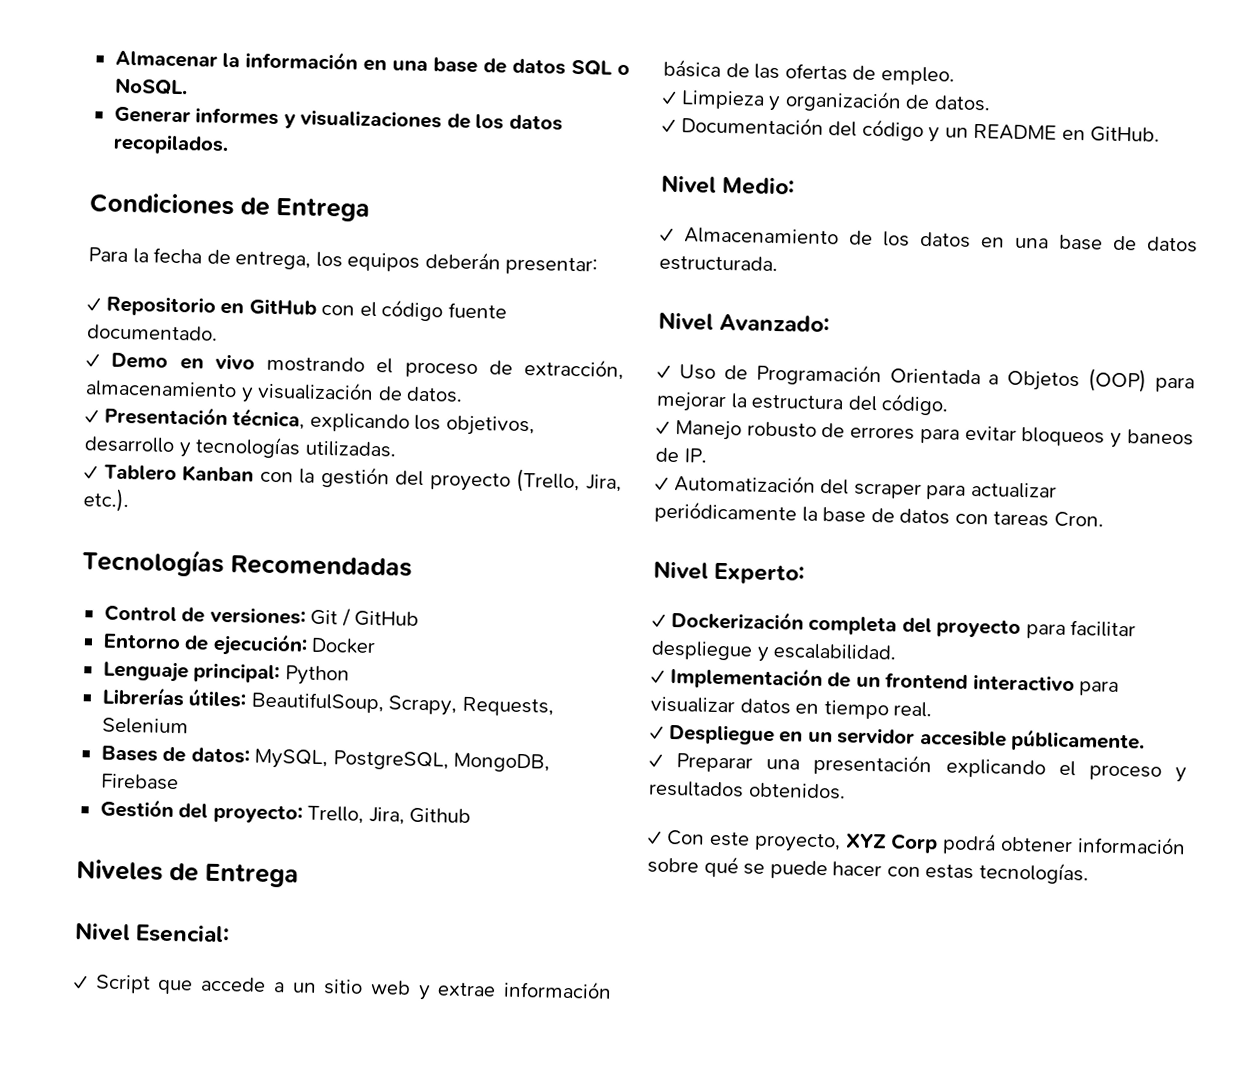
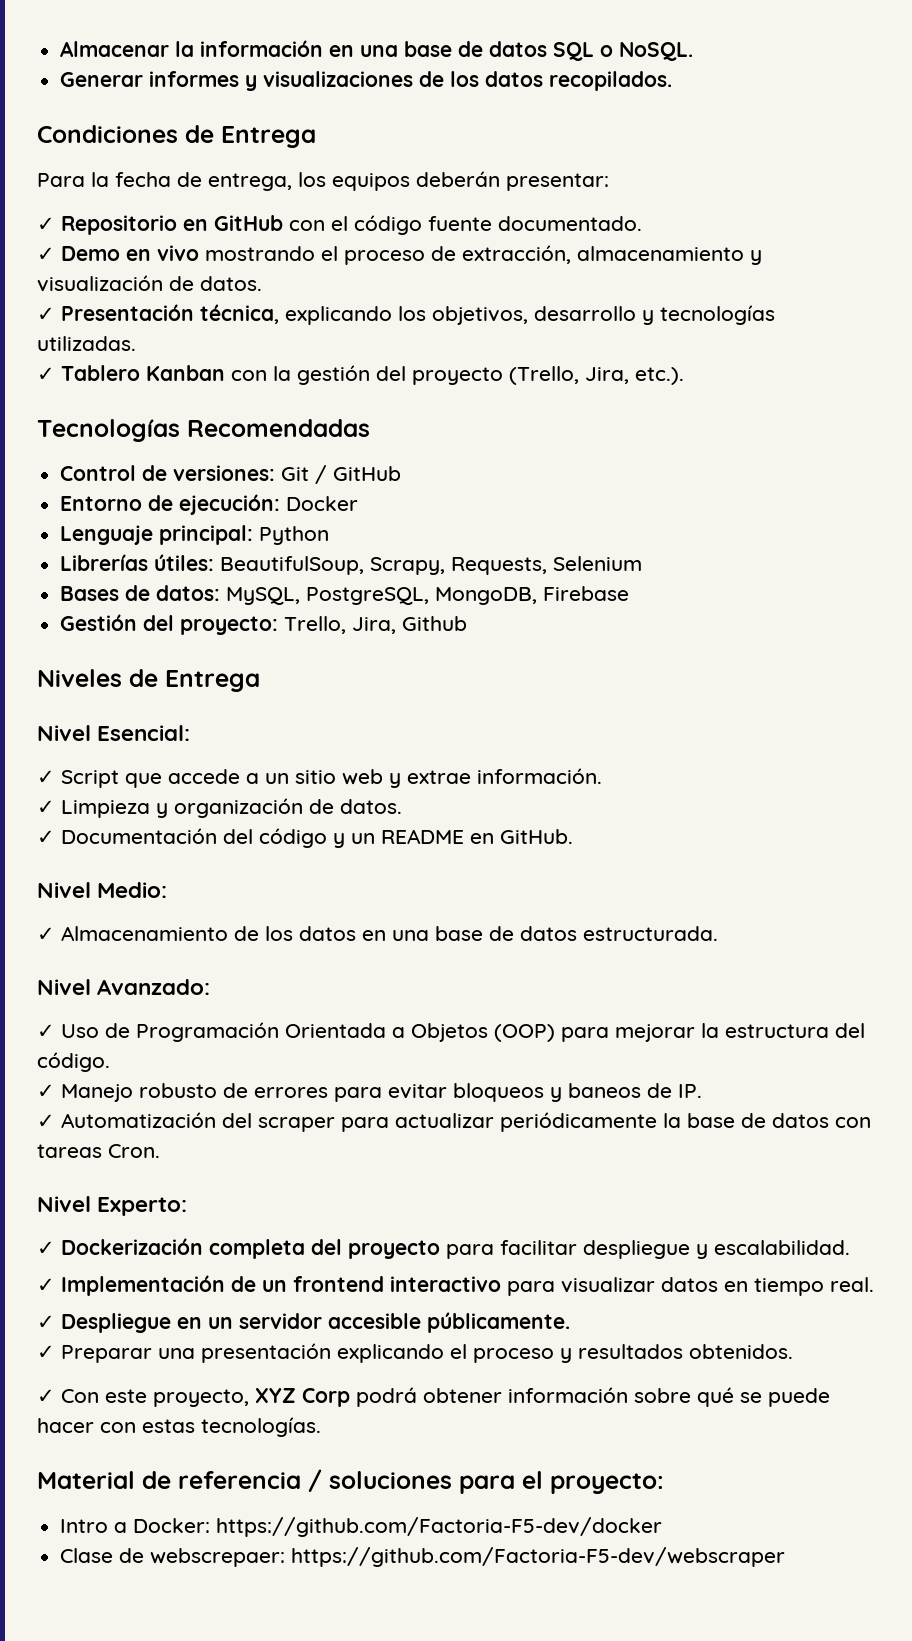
- ✓ Script que accede a un sitio web y extrae información básica de las ofertas de empleo.
+ ✓ Script que accede a un sitio web y extrae información.
+ Material de referencia / soluciones para el proyecto:
+ Intro a Docker: https://github.com/Factoria-F5-dev/docker
+ Clase de webscrepaer: https://github.com/Factoria-F5-dev/webscraper

